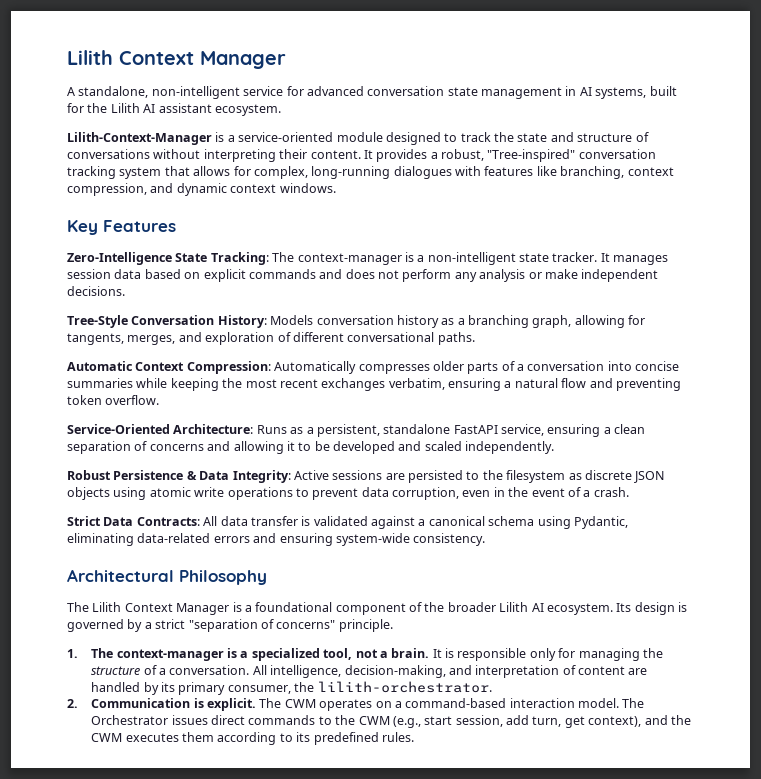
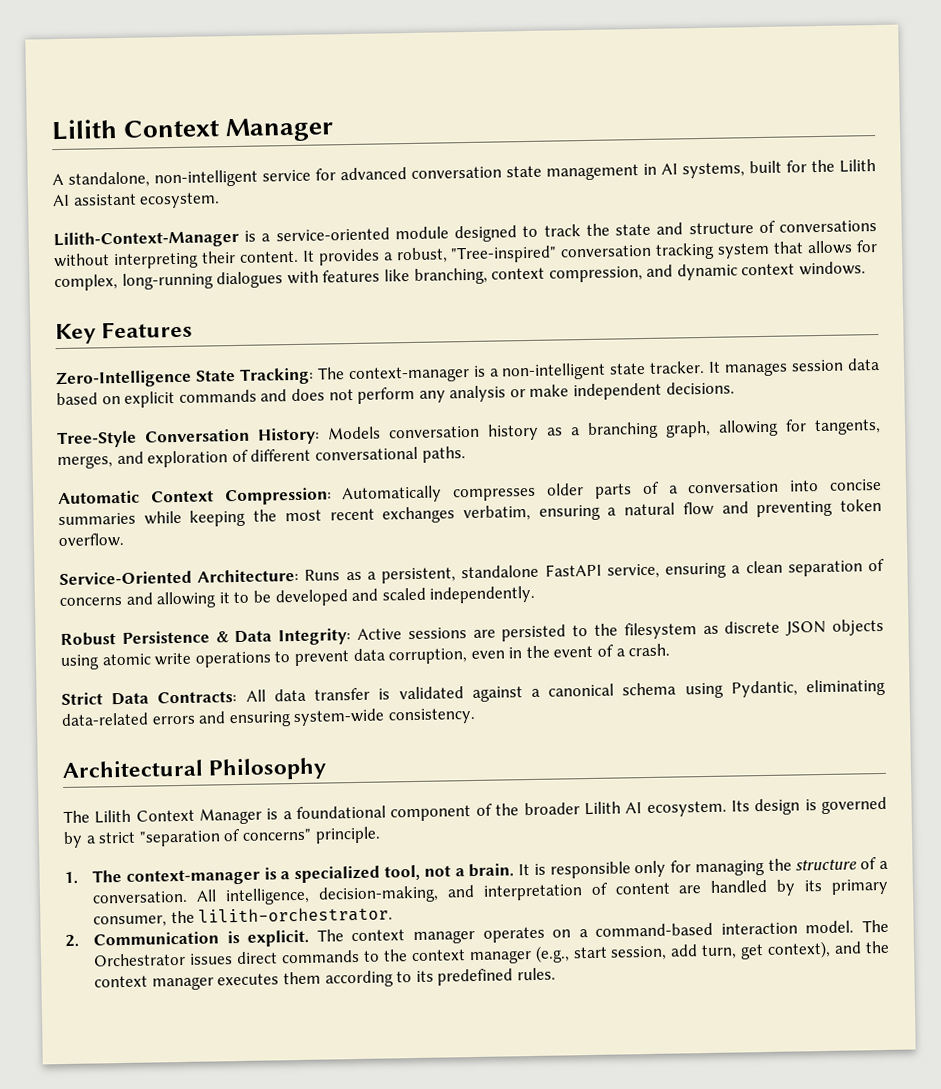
- The CWM operates on a command-based interaction model.
+ The context manager operates on a command-based interaction model.
- The Orchestrator issues direct commands to the CWM (e.g., start session, add turn, get context), and the CWM executes them according to its predefined rules.
+ The Orchestrator issues direct commands to the context manager (e.g., start session, add turn, get context), and the context manager executes them according to its predefined rules.

